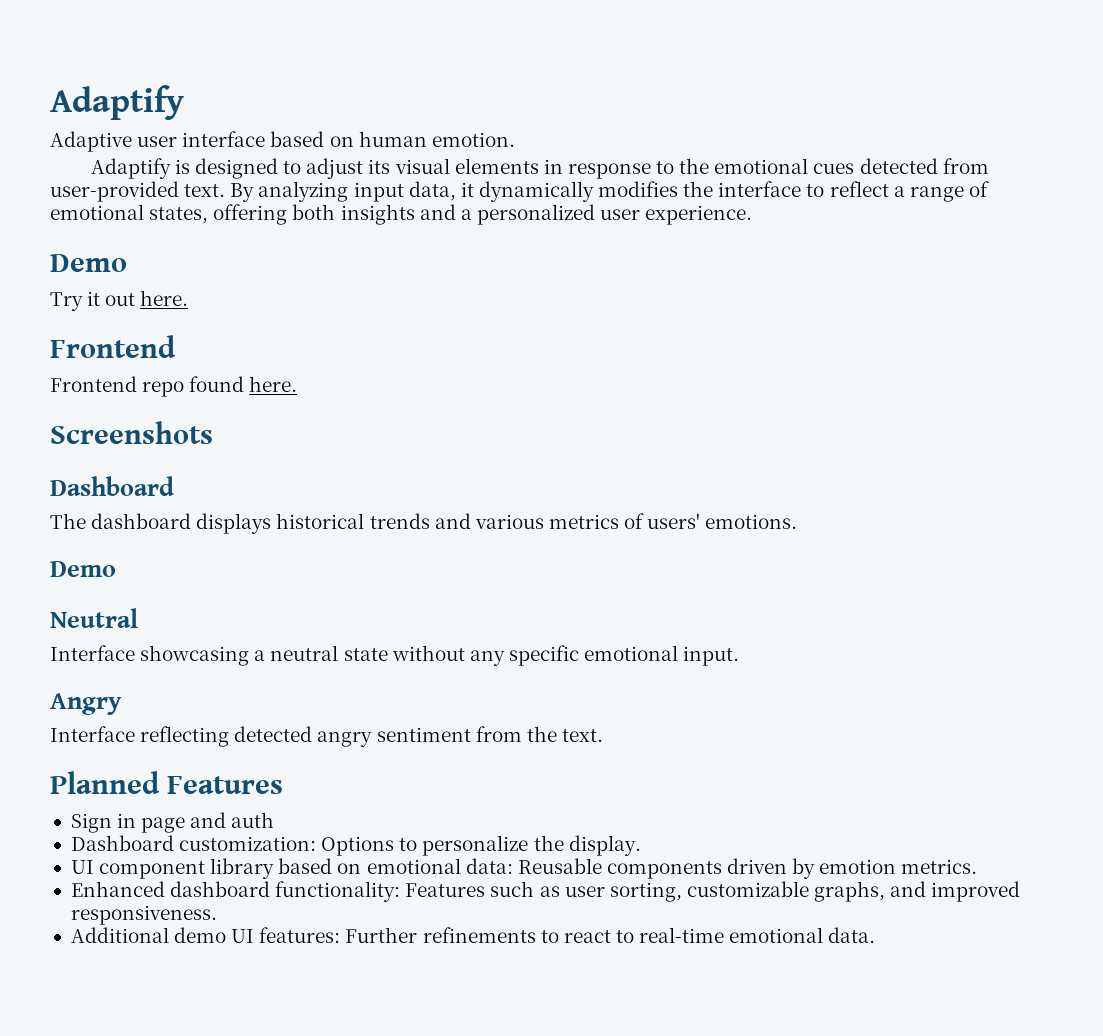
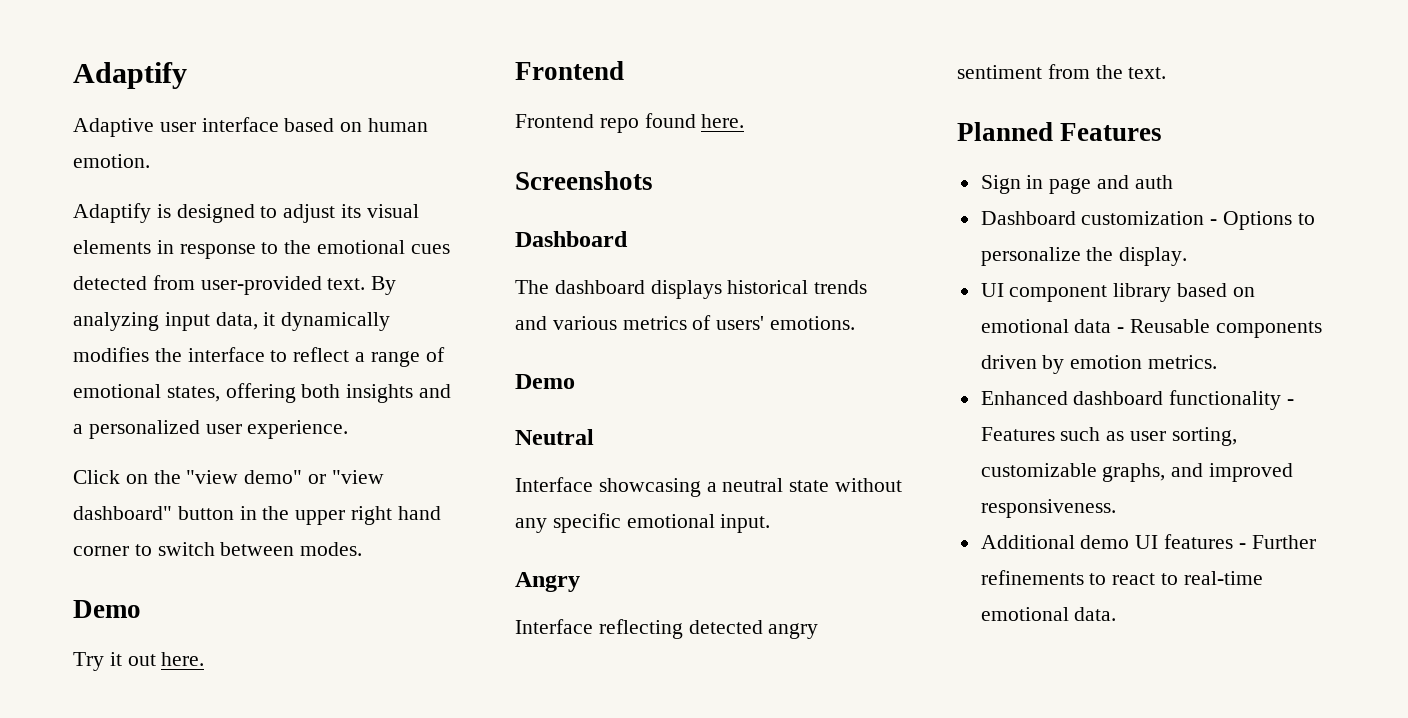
+ Click on the "view demo" or "view dashboard" button in the upper right hand corner to switch between modes.
- Dashboard customization: Options to personalize the display.
+ Dashboard customization - Options to personalize the display.
- UI component library based on emotional data: Reusable components driven by emotion metrics.
+ UI component library based on emotional data - Reusable components driven by emotion metrics.
- Enhanced dashboard functionality: Features such as user sorting, customizable graphs, and improved responsiveness.
+ Enhanced dashboard functionality - Features such as user sorting, customizable graphs, and improved responsiveness.
- Additional demo UI features: Further refinements to react to real-time emotional data.
+ Additional demo UI features - Further refinements to react to real-time emotional data.

